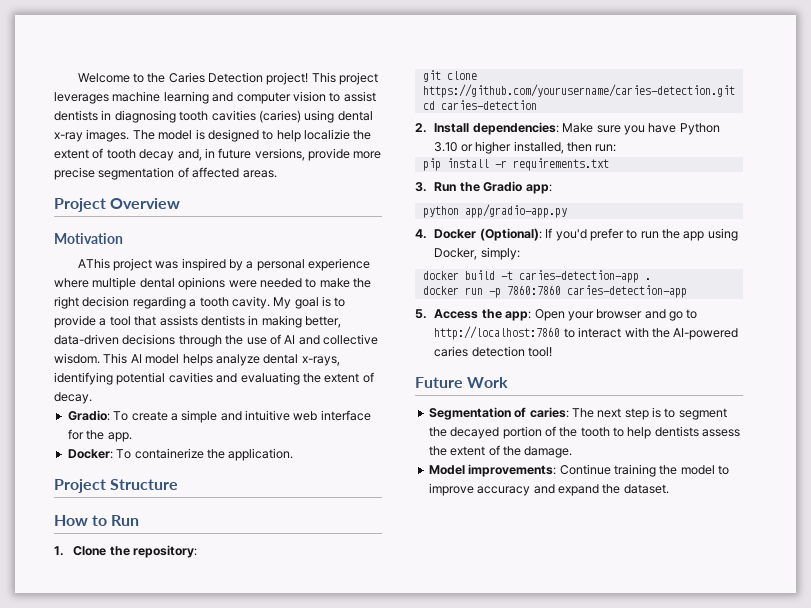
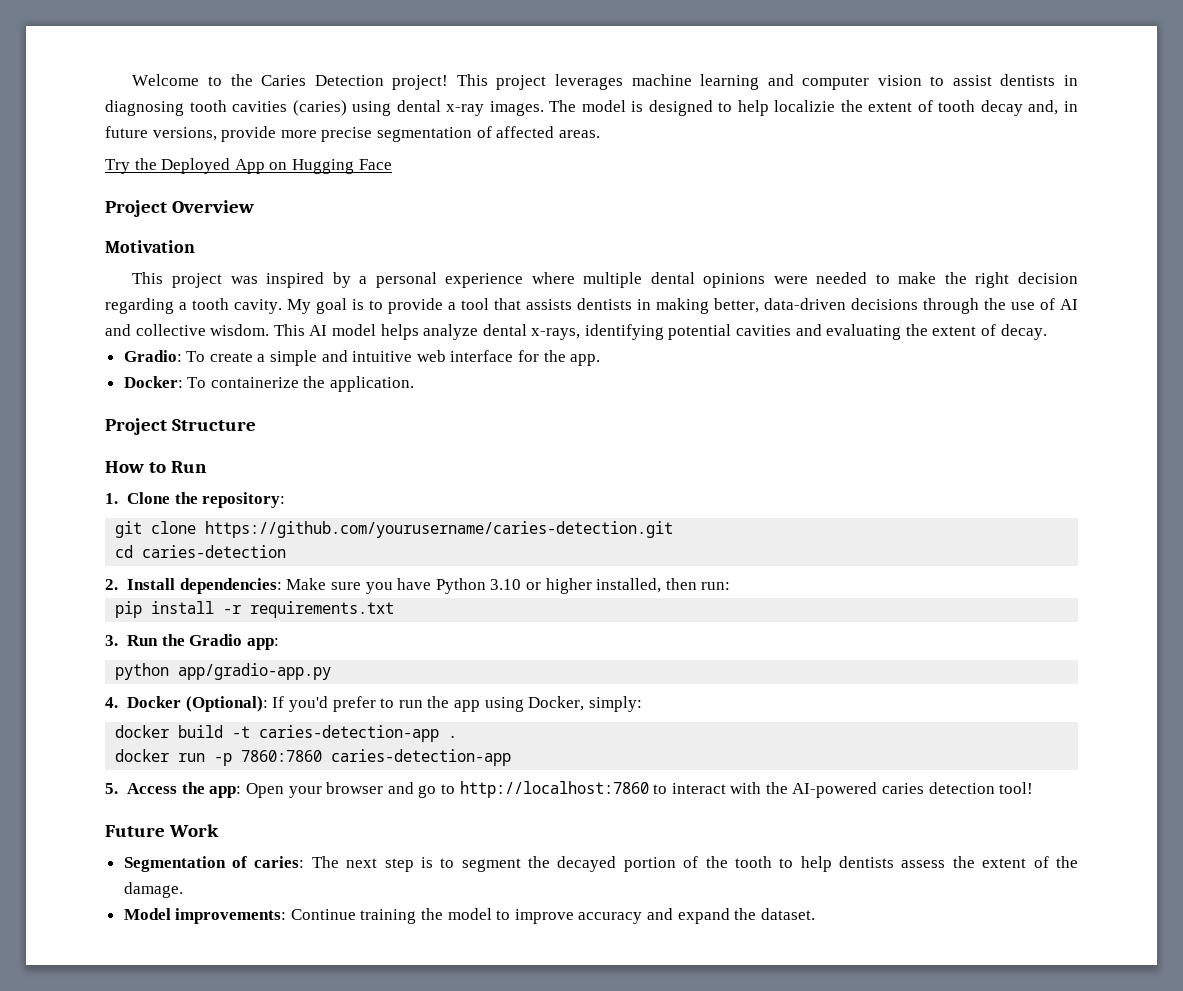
+ Try the Deployed App on Hugging Face
- AThis project was inspired by a personal experience where multiple dental opinions were needed to make the right decision regarding a tooth cavity.
+ This project was inspired by a personal experience where multiple dental opinions were needed to make the right decision regarding a tooth cavity.

